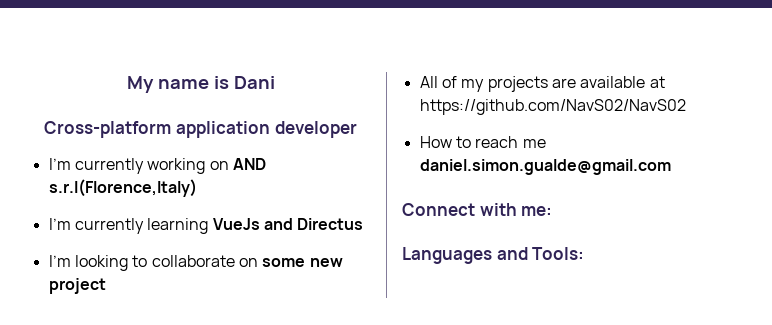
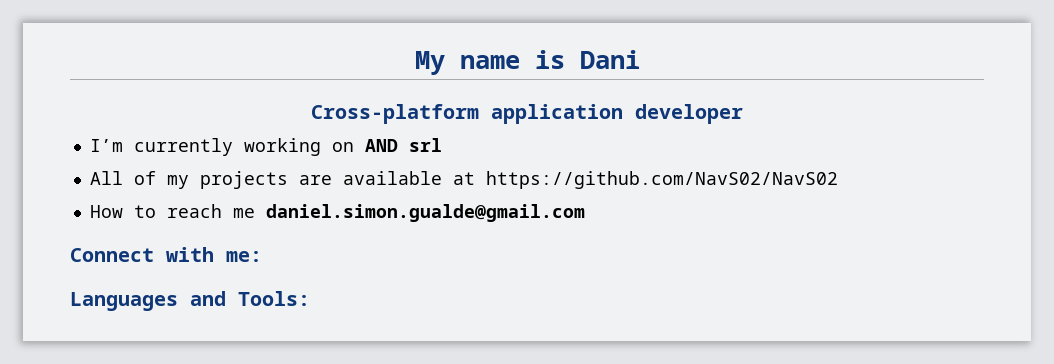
- I’m currently working on AND s.r.l(Florence,Italy)
- I’m currently learning VueJs and Directus
- I’m looking to collaborate on some new project
+ I’m currently working on AND srl

